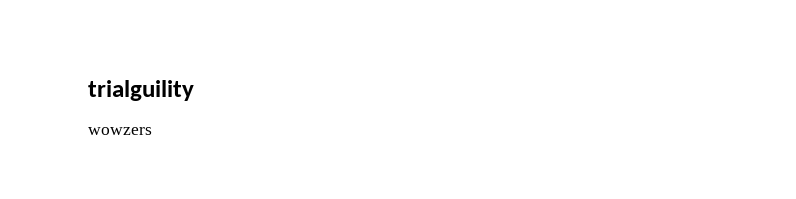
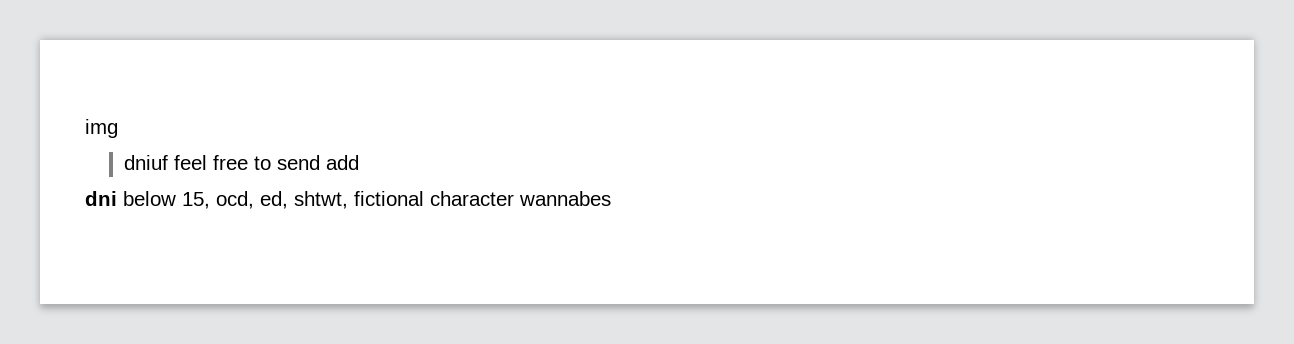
- trialguility
- wowzers
+ img
+ dniuf feel free to send add
+ dni below 15, ocd, ed, shtwt, fictional character wannabes

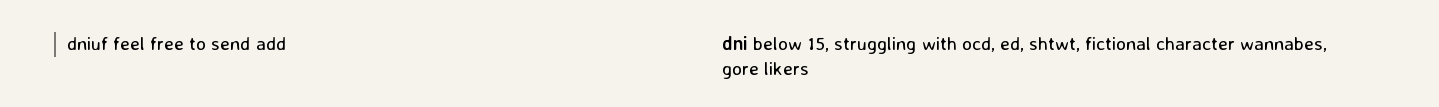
- img
- dni below 15, ocd, ed, shtwt, fictional character wannabes
+ dni below 15, struggling with ocd, ed, shtwt, fictional character wannabes, gore likers

